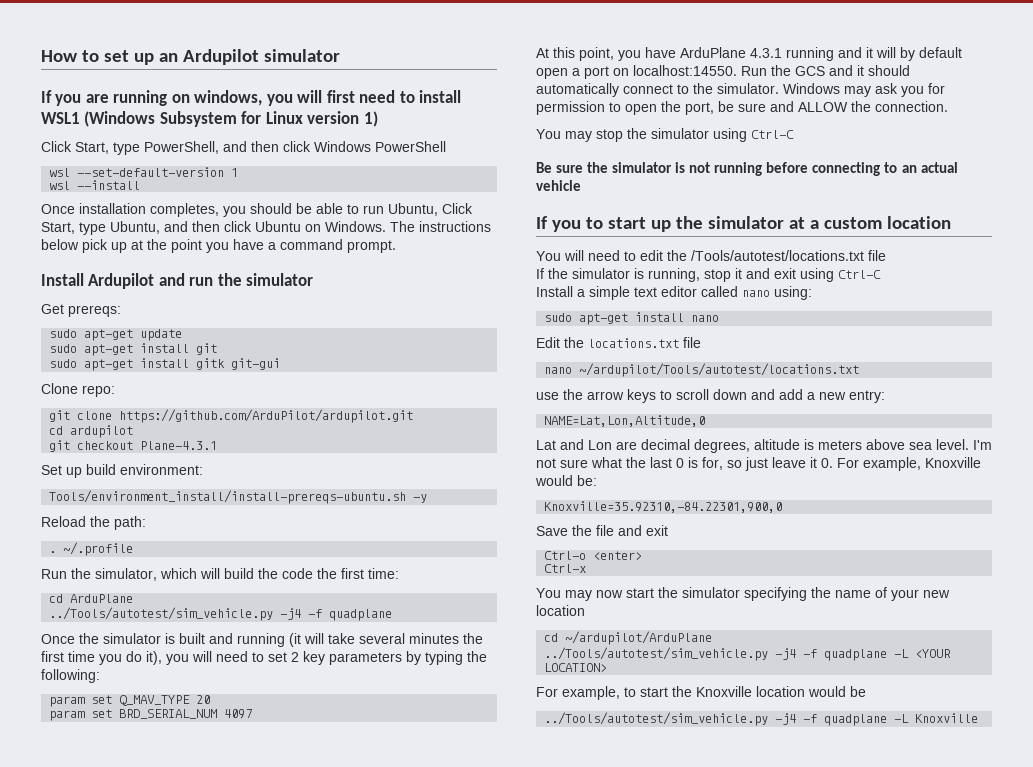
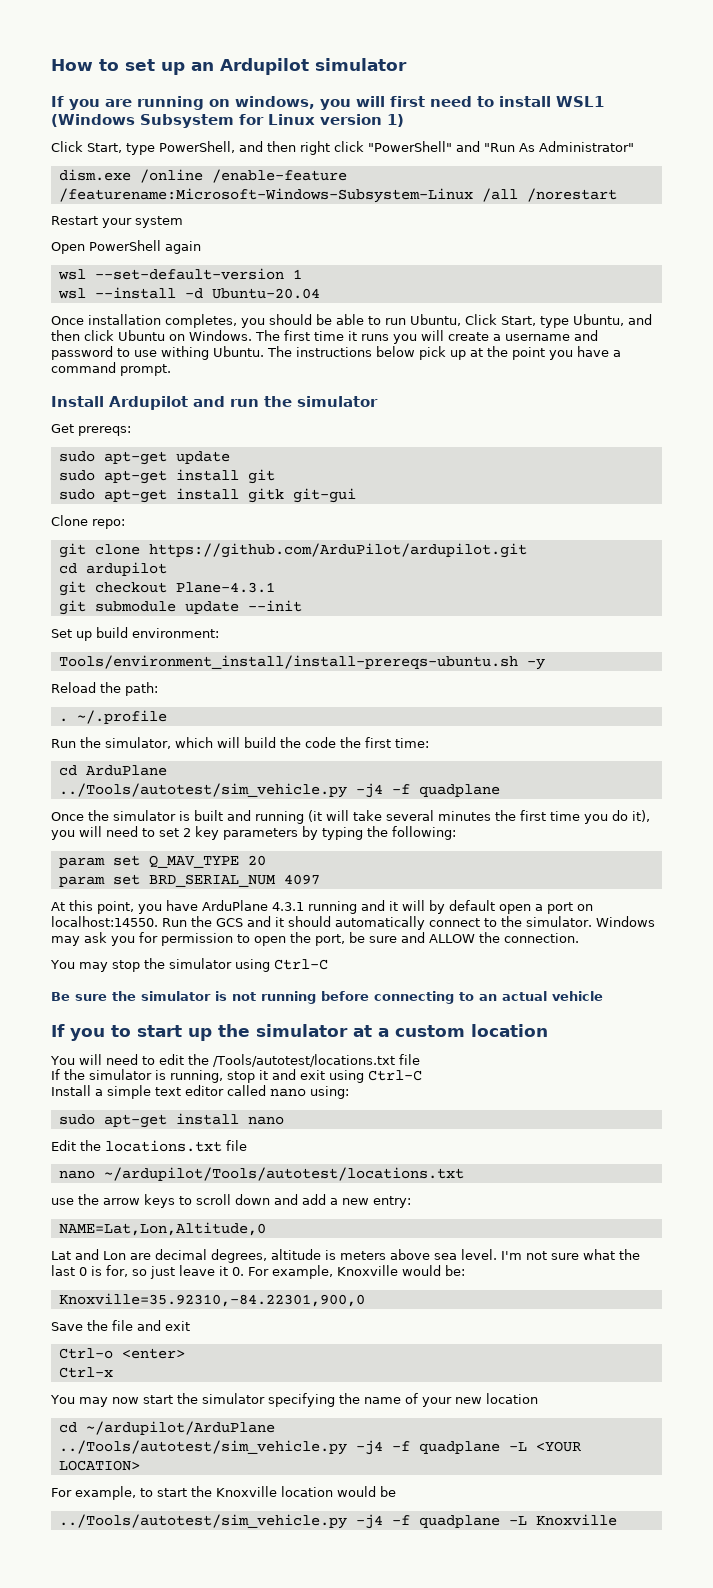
- Click Start, type PowerShell, and then click Windows PowerShell
+ Click Start, type PowerShell, and then right click "PowerShell" and "Run As Administrator"
+ dism.exe /online /enable-feature /featurename:Microsoft-Windows-Subsystem-Linux /all /norestart
+ Restart your system
+ Open PowerShell again
- wsl --install
+ wsl --install -d Ubuntu-20.04
- The instructions below pick up at the point you have a command prompt.
+ The first time it runs you will create a username and password to use withing Ubuntu. The instructions below pick up at the point you have a command prompt.
+ git submodule update --init

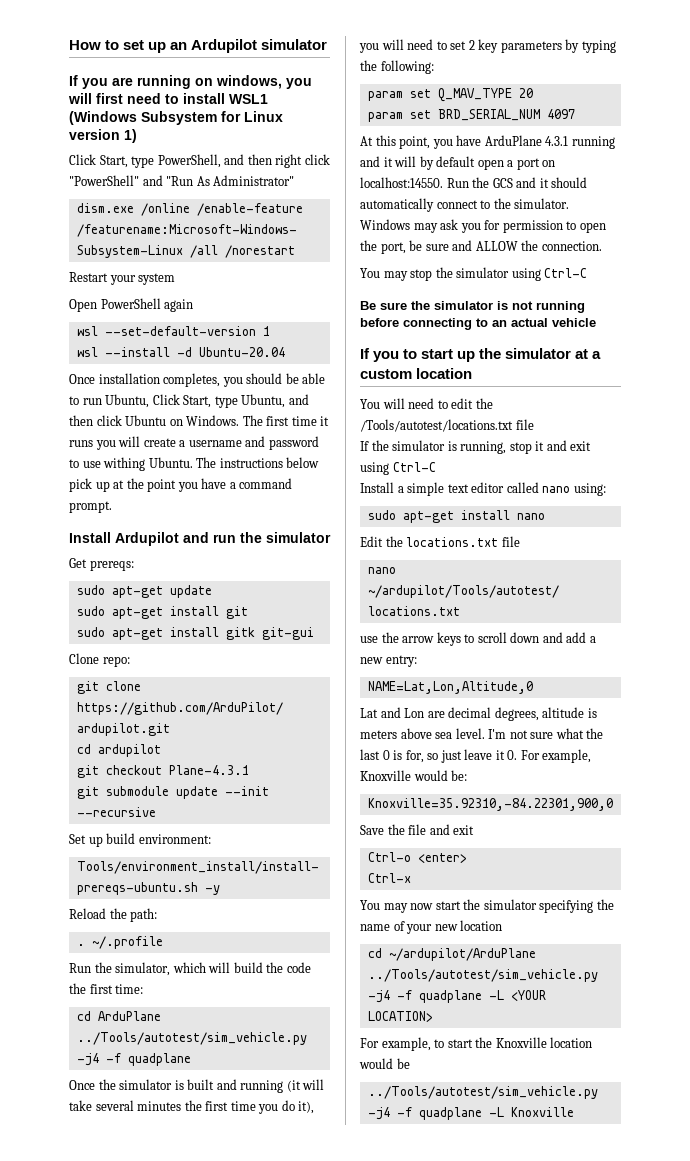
- git submodule update --init
+ git submodule update --init --recursive

